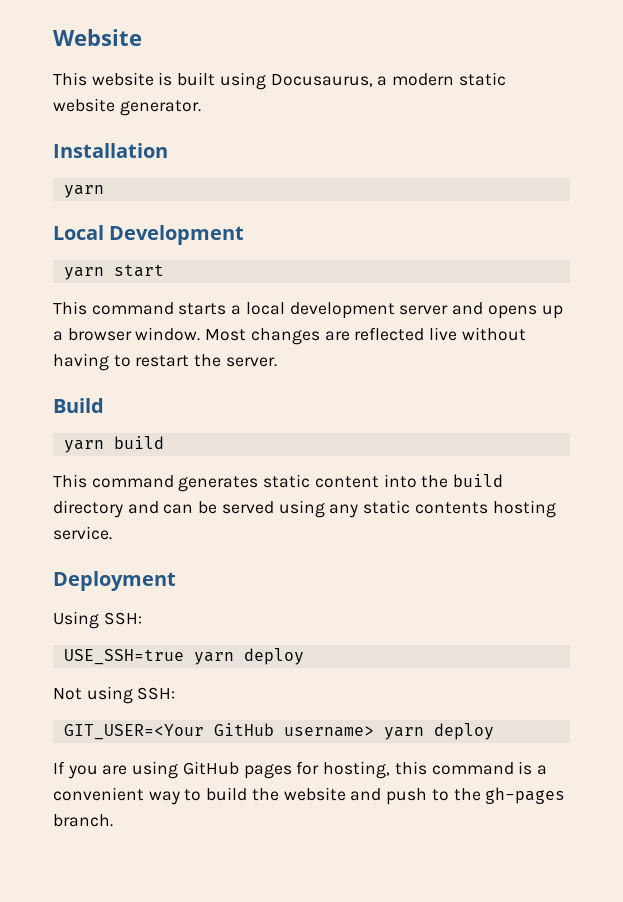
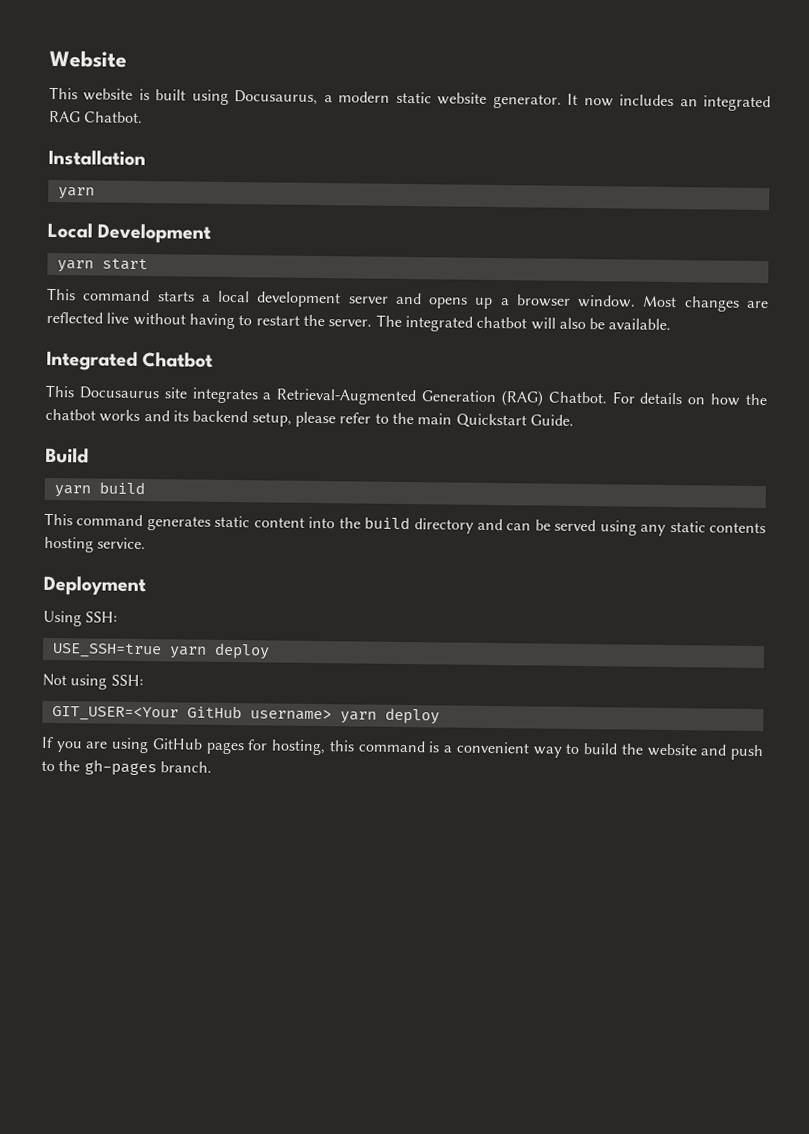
+ It now includes an integrated RAG Chatbot.
+ The integrated chatbot will also be available.
+ Integrated Chatbot
+ This Docusaurus site integrates a Retrieval-Augmented Generation (RAG) Chatbot. For details on how the chatbot works and its backend setup, please refer to the main Quickstart Guide.

